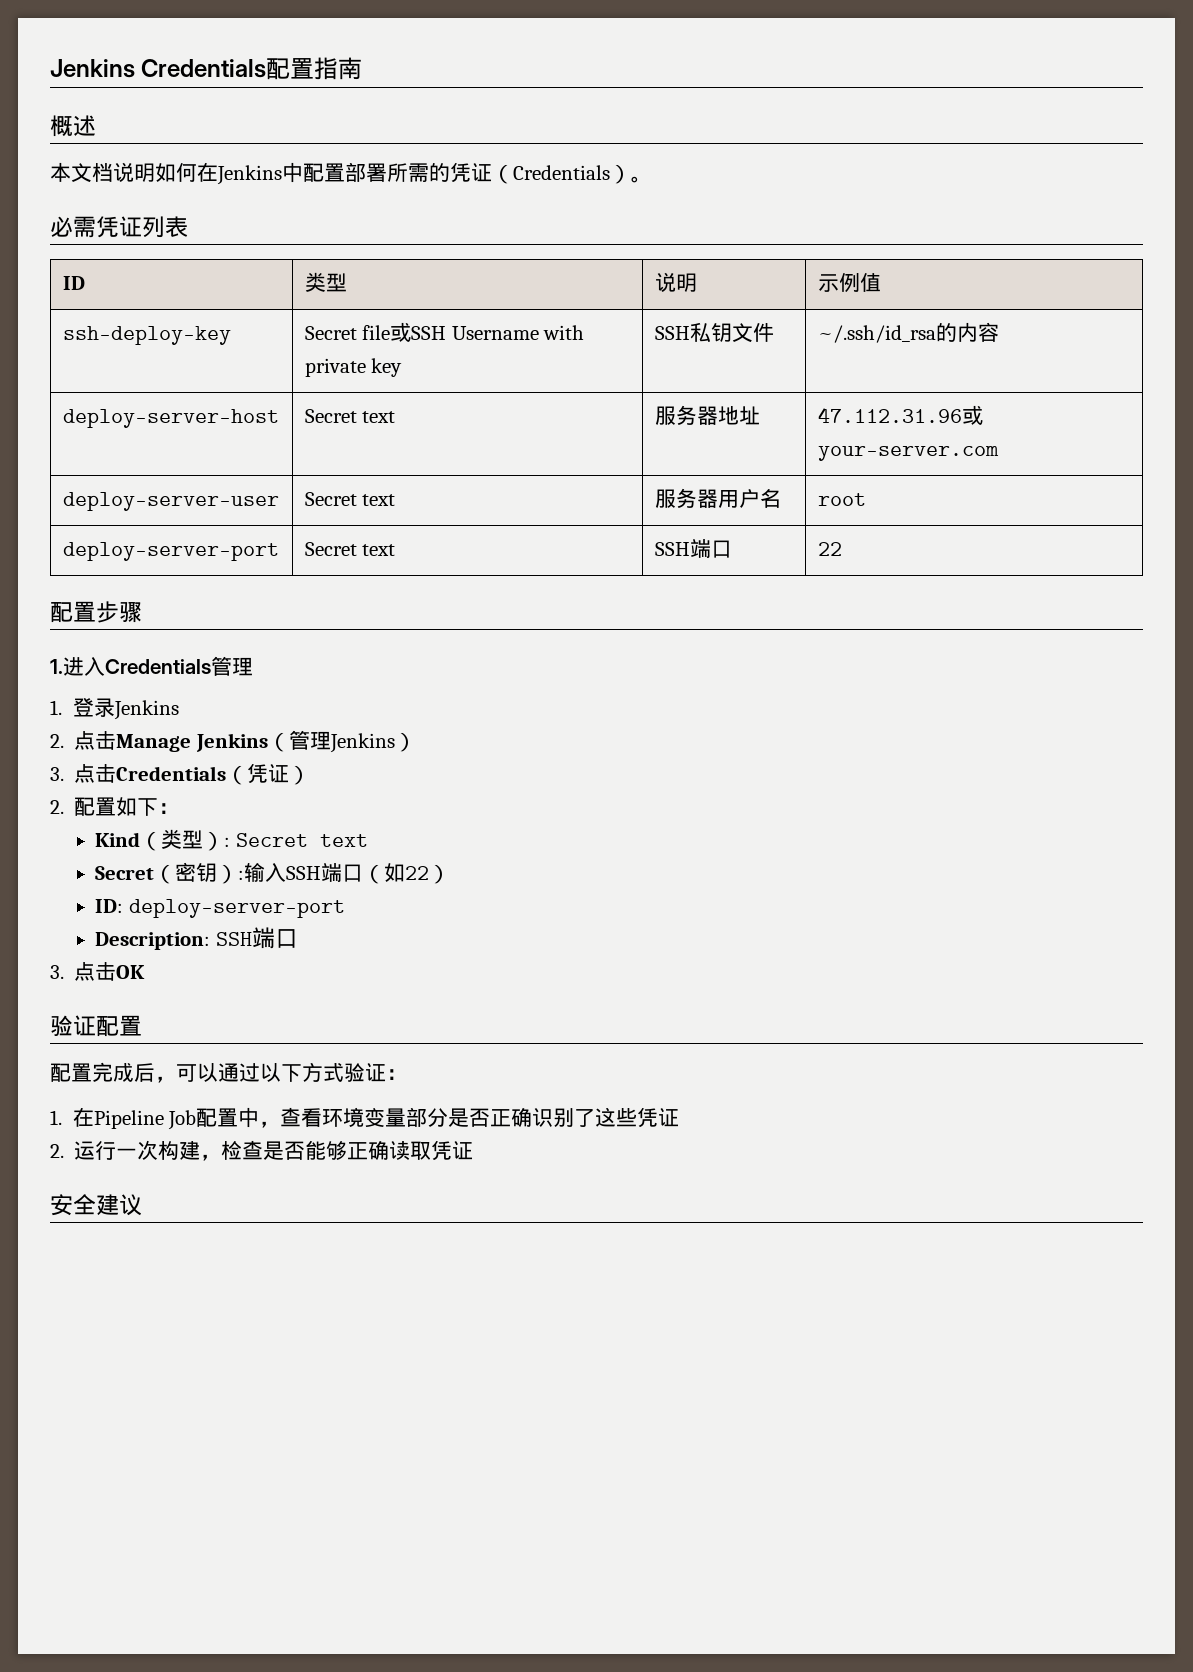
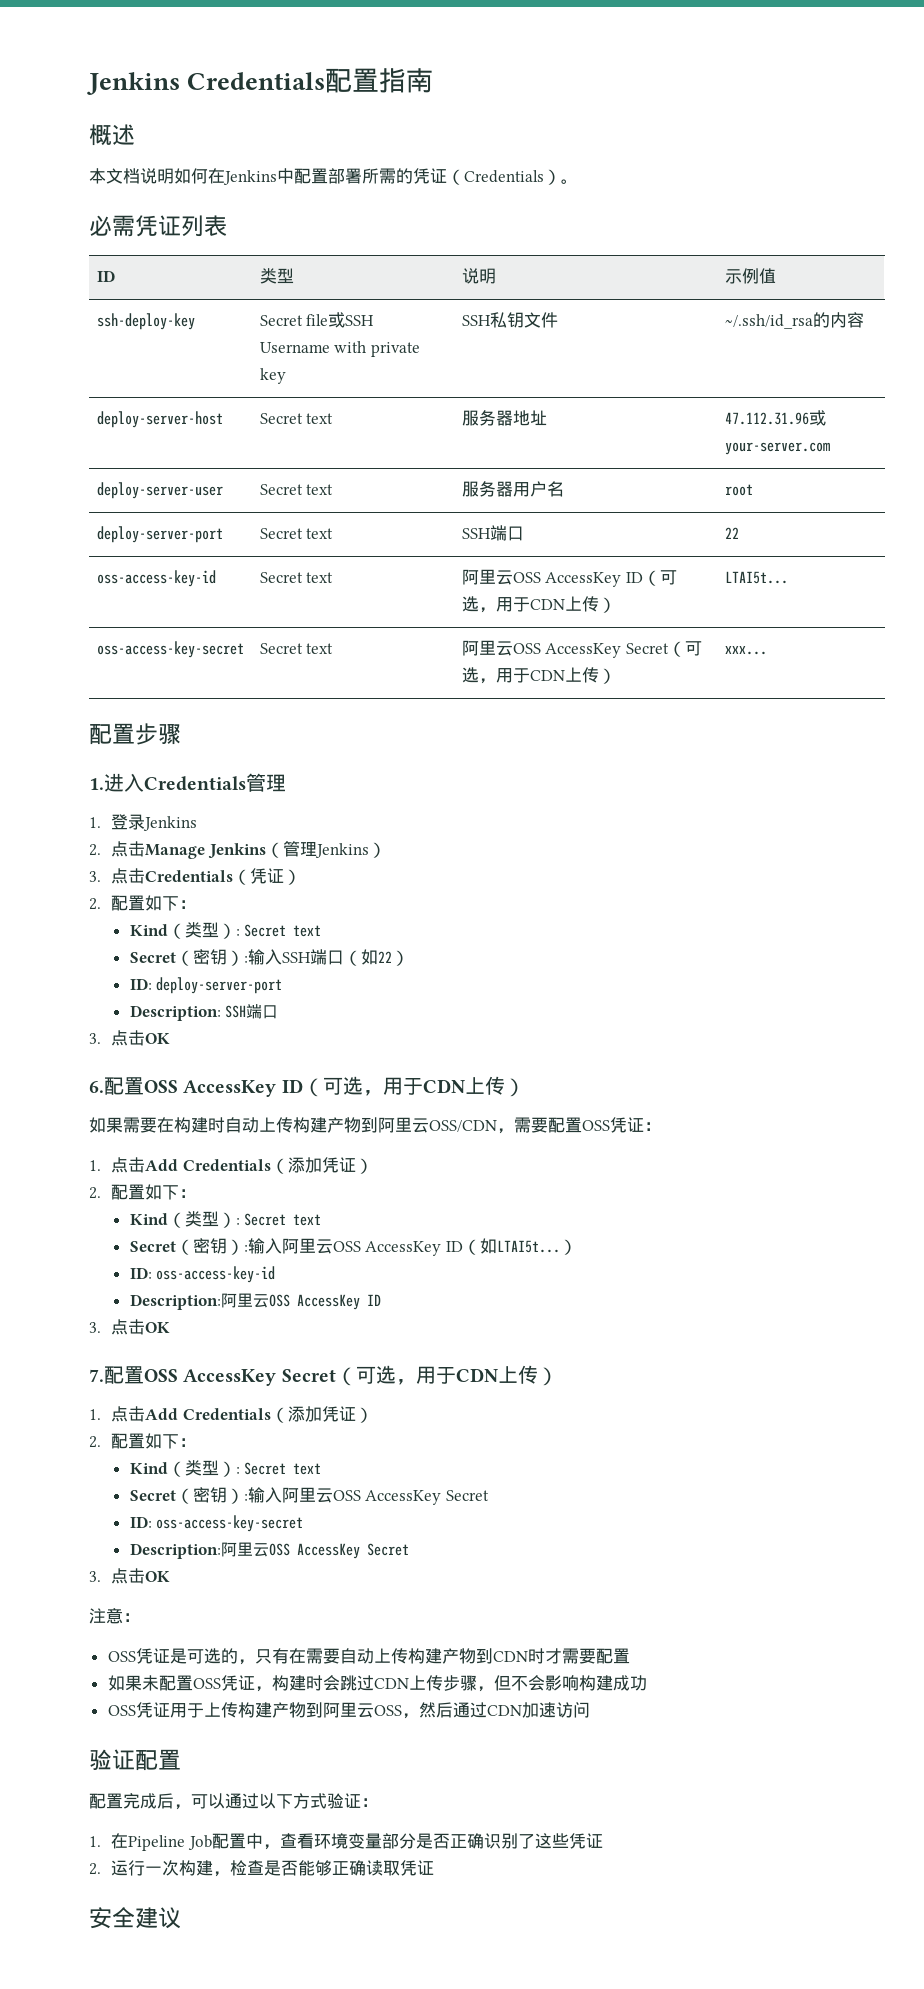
+ oss-access-key-id | Secret text | 阿里云OSS AccessKey ID（可选，用于CDN上传） | LTAI5t...
+ oss-access-key-secret | Secret text | 阿里云OSS AccessKey Secret（可选，用于CDN上传） | xxx...
+ 6.配置OSS AccessKey ID（可选，用于CDN上传）
+ 如果需要在构建时自动上传构建产物到阿里云OSS/CDN，需要配置OSS凭证：
+ 1.点击Add Credentials（添加凭证）
+ 2.配置如下：
+ Kind（类型）: Secret text
+ Secret（密钥）:输入阿里云OSS AccessKey ID（如LTAI5t...）
+ ID: oss-access-key-id
+ Description:阿里云OSS AccessKey ID
+ 3.点击OK
+ 7.配置OSS AccessKey Secret（可选，用于CDN上传）
+ 1.点击Add Credentials（添加凭证）
+ 2.配置如下：
+ Kind（类型）: Secret text
+ Secret（密钥）:输入阿里云OSS AccessKey Secret
+ ID: oss-access-key-secret
+ Description:阿里云OSS AccessKey Secret
+ 3.点击OK
+ 注意：
+ OSS凭证是可选的，只有在需要自动上传构建产物到CDN时才需要配置
+ 如果未配置OSS凭证，构建时会跳过CDN上传步骤，但不会影响构建成功
+ OSS凭证用于上传构建产物到阿里云OSS，然后通过CDN加速访问

